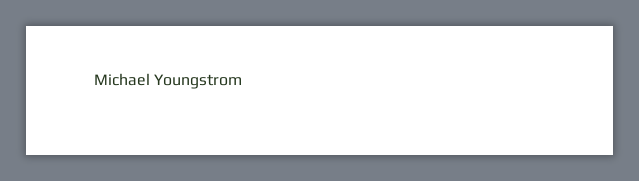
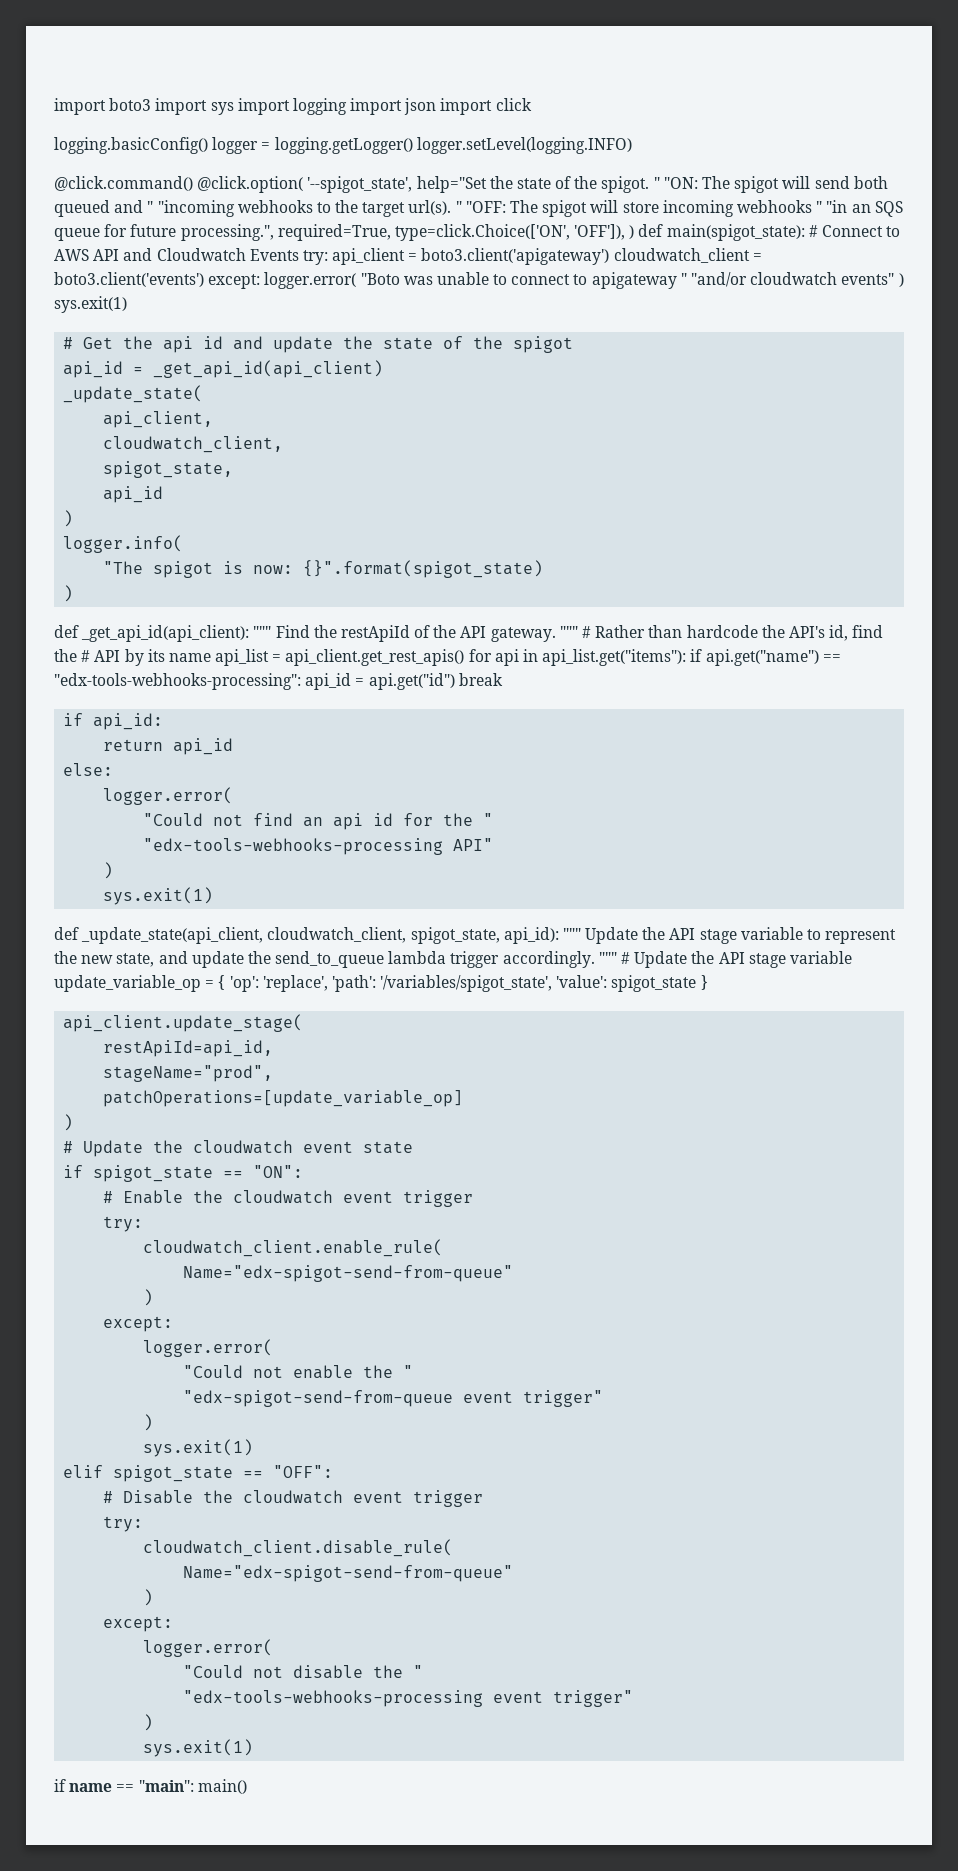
- Michael Youngstrom
+ import boto3 import sys import logging import json import click
+ logging.basicConfig() logger = logging.getLogger() logger.setLevel(logging.INFO)
+ @click.command() @click.option( '--spigot_state', help="Set the state of the spigot. " "ON: The spigot will send both queued and " "incoming webhooks to the target url(s). " "OFF: The spigot will store incoming webhooks " "in an SQS queue for future processing.", required=True, type=click.Choice(['ON', 'OFF']), ) def main(spigot_state): # Connect to AWS API and Cloudwatch Events try: api_client = boto3.client('apigateway') cloudwatch_client = boto3.client('events') except: logger.error( "Boto was unable to connect to apigateway " "and/or cloudwatch events" ) sys.exit(1)
+ # Get the api id and update the state of the spigot
+ api_id = _get_api_id(api_client)
+ _update_state(
+ api_client,
+ cloudwatch_client,
+ spigot_state,
+ api_id
+ )
+ logger.info(
+ "The spigot is now: {}".format(spigot_state)
+ )
+ def _get_api_id(api_client): """ Find the restApiId of the API gateway. """ # Rather than hardcode the API's id, find the # API by its name api_list = api_client.get_rest_apis() for api in api_list.get("items"): if api.get("name") == "edx-tools-webhooks-processing": api_id = api.get("id") break
+ if api_id:
+ return api_id
+ else:
+ logger.error(
+ "Could not find an api id for the "
+ "edx-tools-webhooks-processing API"
+ )
+ sys.exit(1)
+ def _update_state(api_client, cloudwatch_client, spigot_state, api_id): """ Update the API stage variable to represent the new state, and update the send_to_queue lambda trigger accordingly. """ # Update the API stage variable update_variable_op = { 'op': 'replace', 'path': '/variables/spigot_state', 'value': spigot_state }
+ api_client.update_stage(
+ restApiId=api_id,
+ stageName="prod",
+ patchOperations=[update_variable_op]
+ )
+ # Update the cloudwatch event state
+ if spigot_state == "ON":
+ # Enable the cloudwatch event trigger
+ try:
+ cloudwatch_client.enable_rule(
+ Name="edx-spigot-send-from-queue"
+ )
+ except:
+ logger.error(
+ "Could not enable the "
+ "edx-spigot-send-from-queue event trigger"
+ )
+ sys.exit(1)
+ elif spigot_state == "OFF":
+ # Disable the cloudwatch event trigger
+ try:
+ cloudwatch_client.disable_rule(
+ Name="edx-spigot-send-from-queue"
+ )
+ except:
+ logger.error(
+ "Could not disable the "
+ "edx-tools-webhooks-processing event trigger"
+ )
+ sys.exit(1)
+ if name == "main": main()

